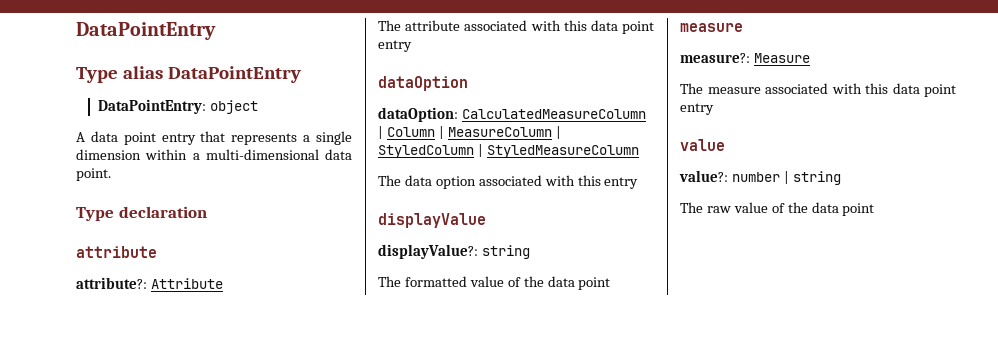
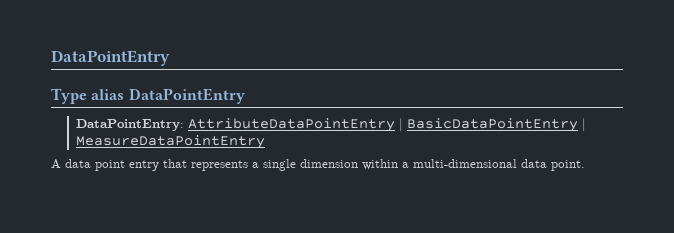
- DataPointEntry: object
+ DataPointEntry: AttributeDataPointEntry | BasicDataPointEntry | MeasureDataPointEntry
- Type declaration
- attribute
- attribute?: Attribute
- The attribute associated with this data point entry
- dataOption
- dataOption: CalculatedMeasureColumn | Column | MeasureColumn | StyledColumn | StyledMeasureColumn
- The data option associated with this entry
- displayValue
- displayValue?: string
- The formatted value of the data point
- measure
- measure?: Measure
- The measure associated with this data point entry
- value
- value?: number | string
- The raw value of the data point

